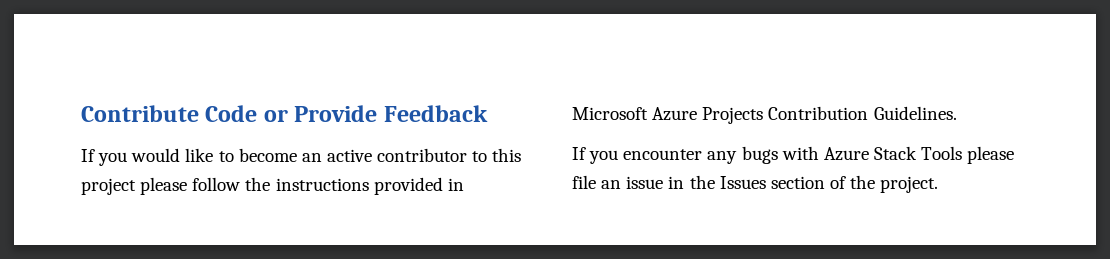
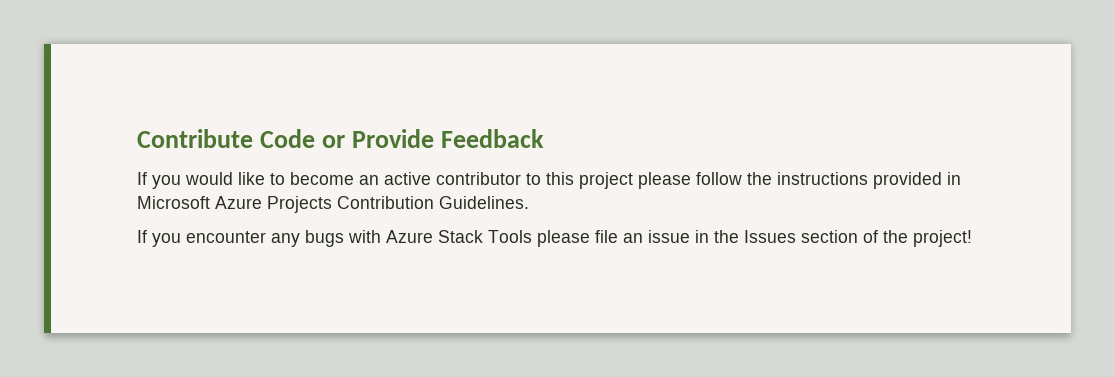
- If you encounter any bugs with Azure Stack Tools please file an issue in the Issues section of the project.
+ If you encounter any bugs with Azure Stack Tools please file an issue in the Issues section of the project!

